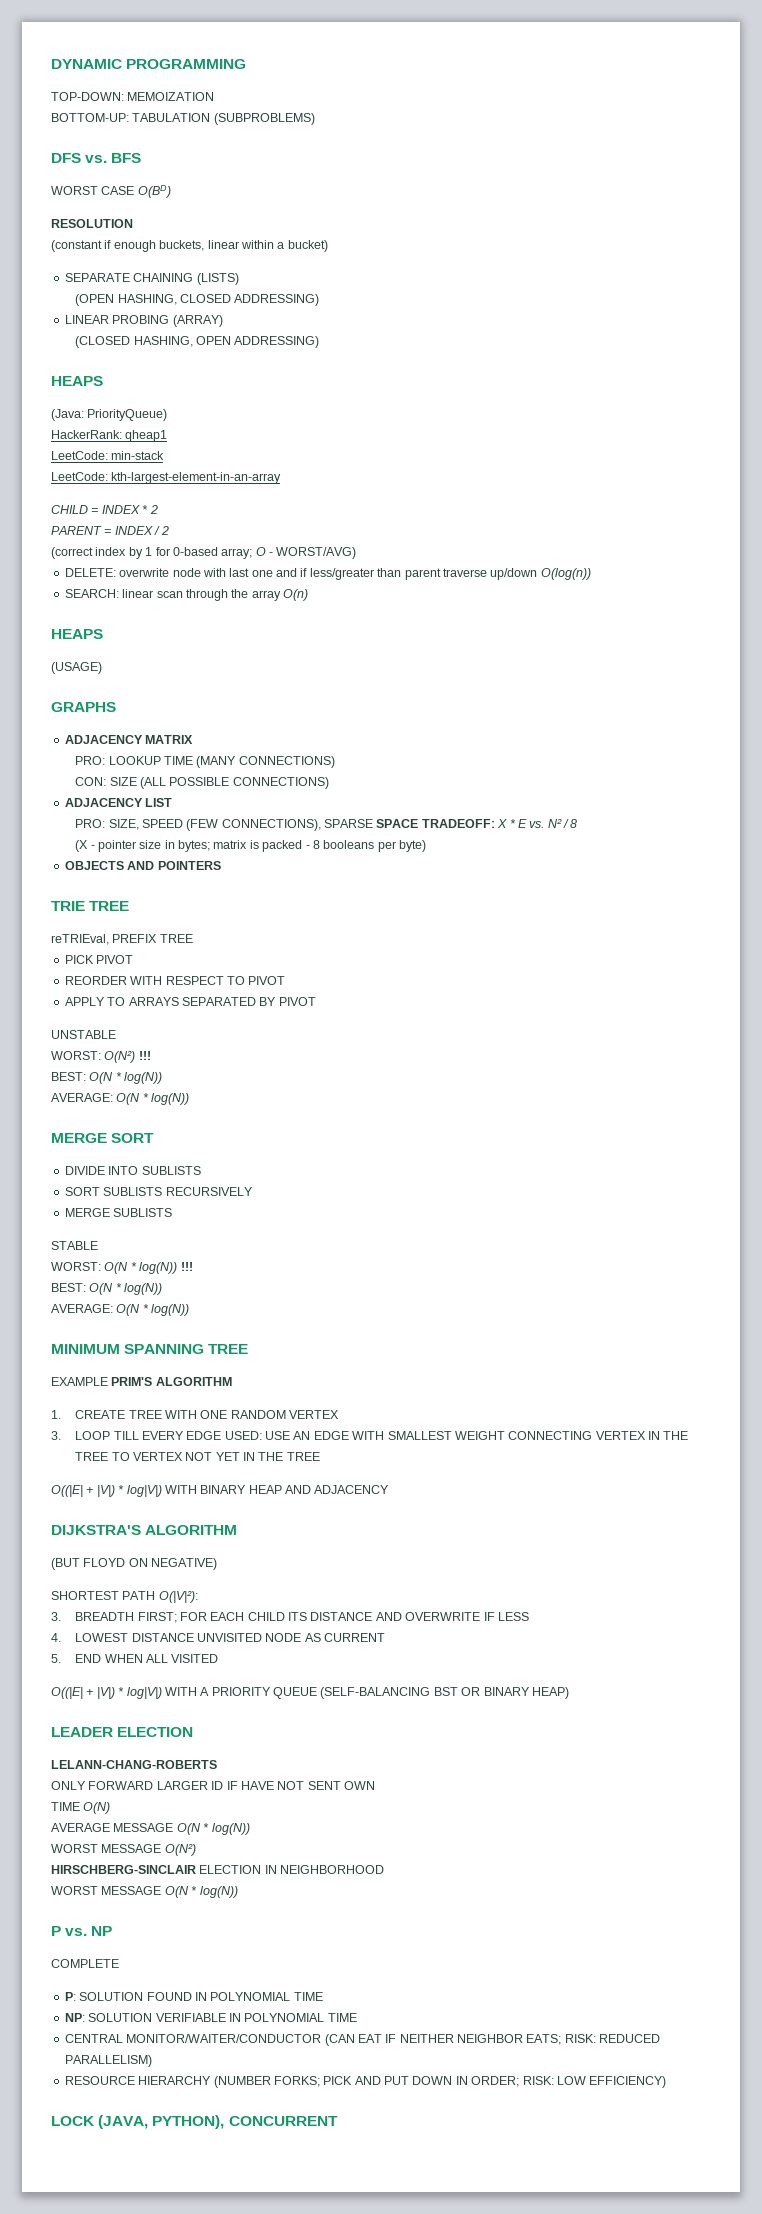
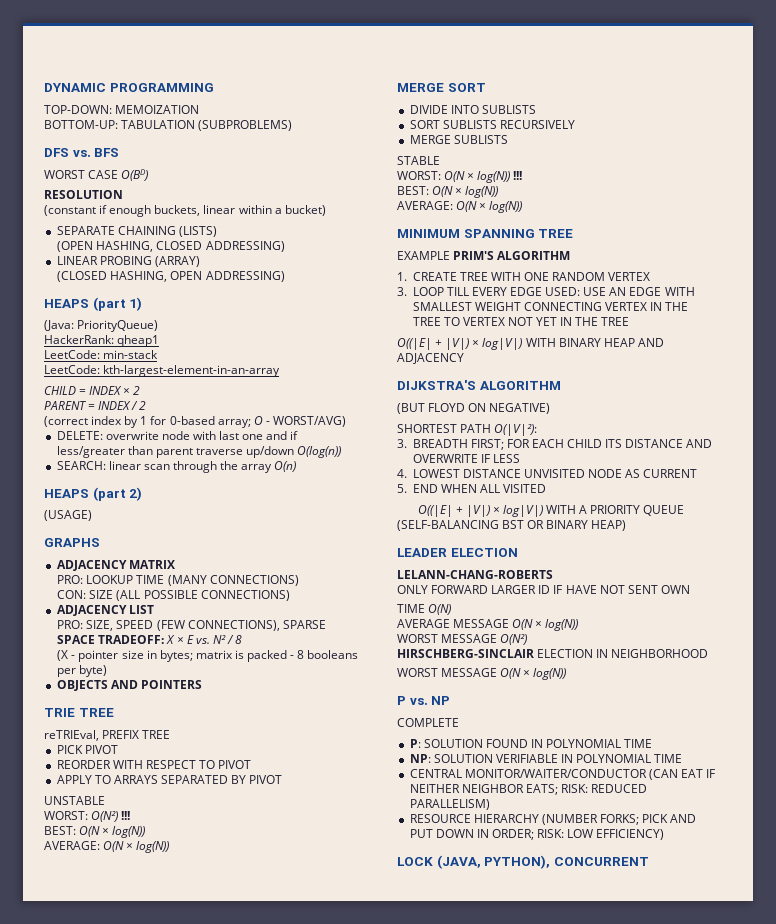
  (CLOSED HASHING, OPEN ADDRESSING)
- HEAPS
+ HEAPS (part 1)
- CHILD = INDEX * 2
+ CHILD = INDEX × 2
  SEARCH: linear scan through the array O(n)
- HEAPS
+ HEAPS (part 2)
- PRO: SIZE, SPEED (FEW CONNECTIONS), SPARSE SPACE TRADEOFF: X * E vs. N² / 8
+ PRO: SIZE, SPEED (FEW CONNECTIONS), SPARSE SPACE TRADEOFF: X × E vs. N² / 8
  WORST: O(N²) !!!
- BEST: O(N * log(N))
- AVERAGE: O(N * log(N))
+ BEST: O(N × log(N))
+ AVERAGE: O(N × log(N))
- WORST: O(N * log(N)) !!!
- BEST: O(N * log(N))
- AVERAGE: O(N * log(N))
+ WORST: O(N × log(N)) !!!
+ BEST: O(N × log(N))
+ AVERAGE: O(N × log(N))
- O((|E| + |V|) * log|V|) WITH BINARY HEAP AND ADJACENCY
+ O((|E| + |V|) × log|V|) WITH BINARY HEAP AND ADJACENCY
- O((|E| + |V|) * log|V|) WITH A PRIORITY QUEUE (SELF-BALANCING BST OR BINARY HEAP)
+ O((|E| + |V|) × log|V|) WITH A PRIORITY QUEUE (SELF-BALANCING BST OR BINARY HEAP)
- AVERAGE MESSAGE O(N * log(N))
+ AVERAGE MESSAGE O(N × log(N))
- WORST MESSAGE O(N * log(N))
+ WORST MESSAGE O(N × log(N))

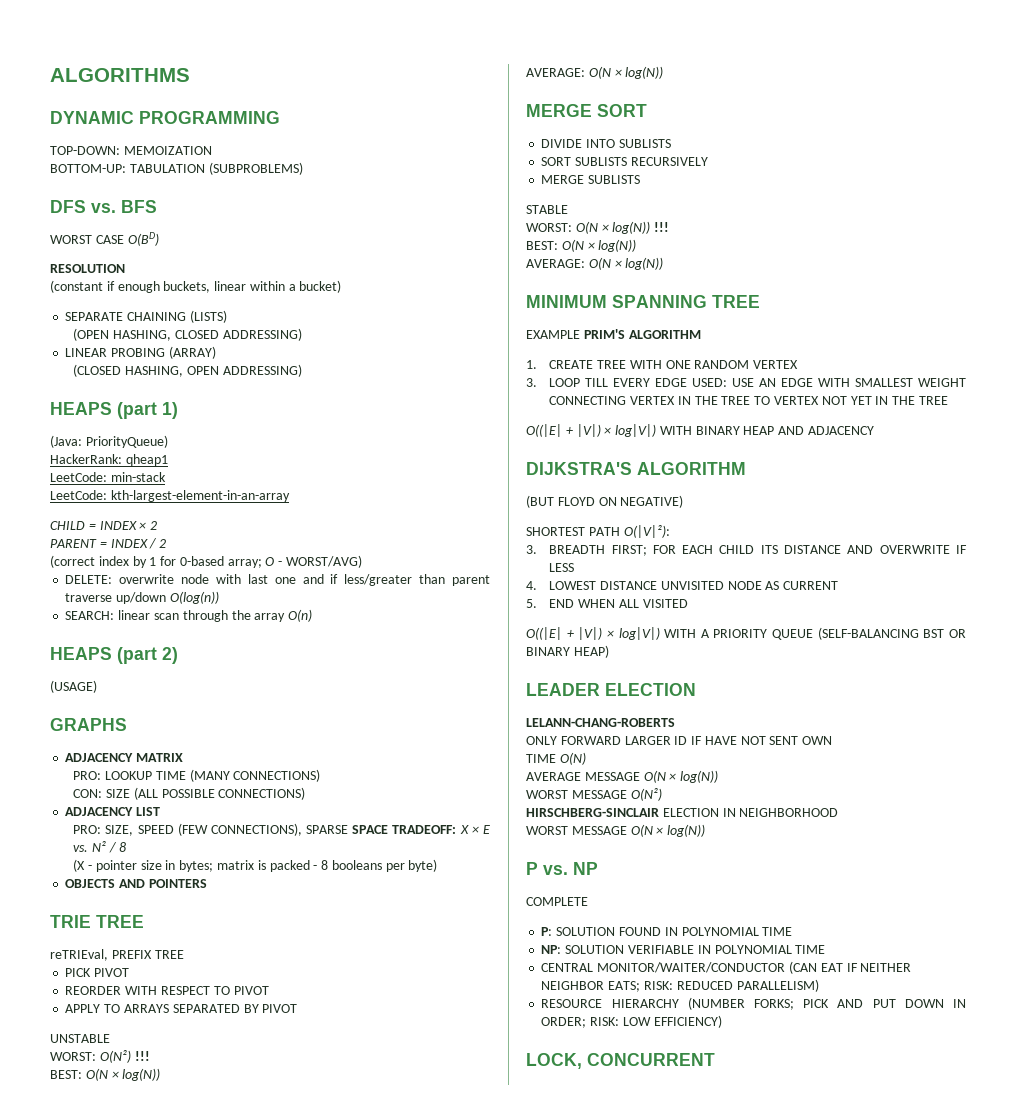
+ ALGORITHMS
- LOCK (JAVA, PYTHON), CONCURRENT
+ LOCK, CONCURRENT

